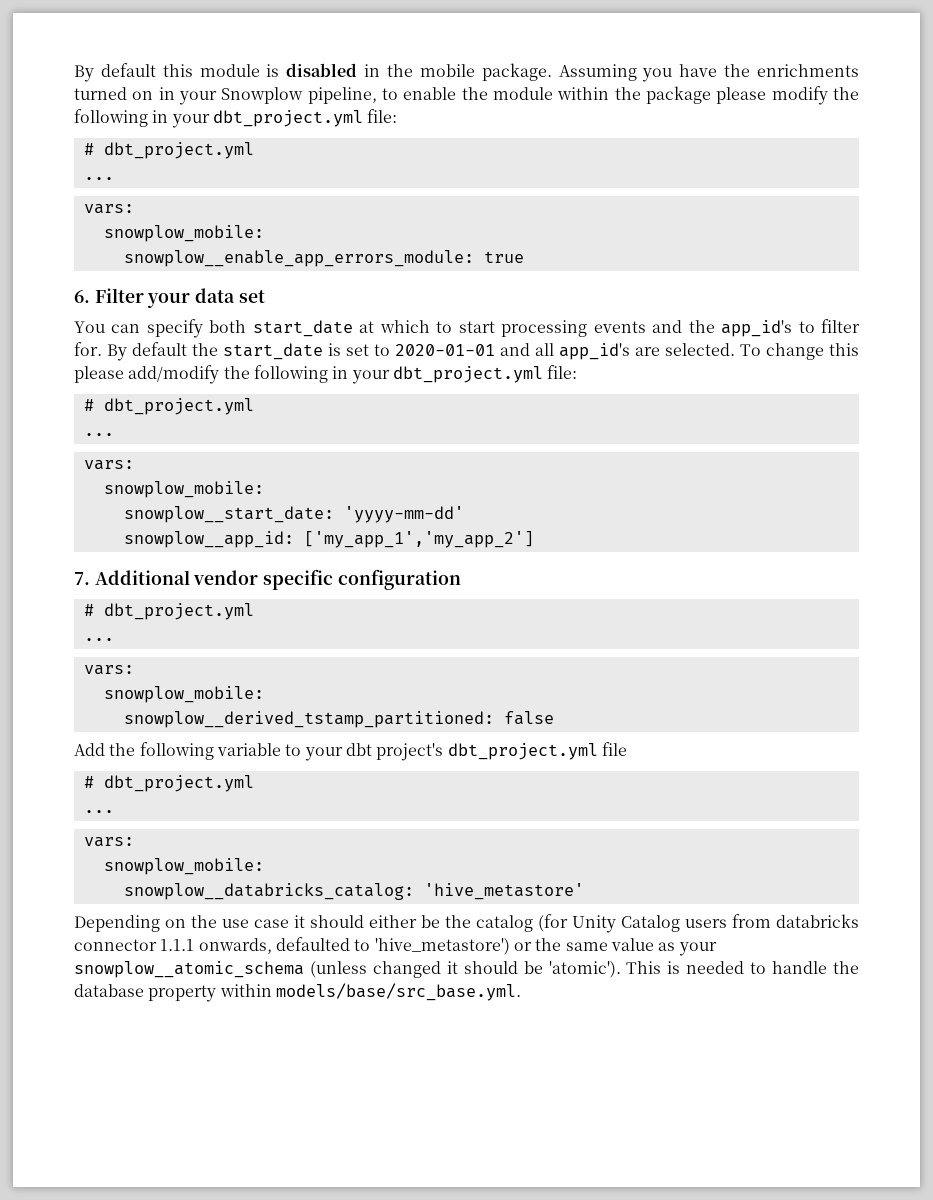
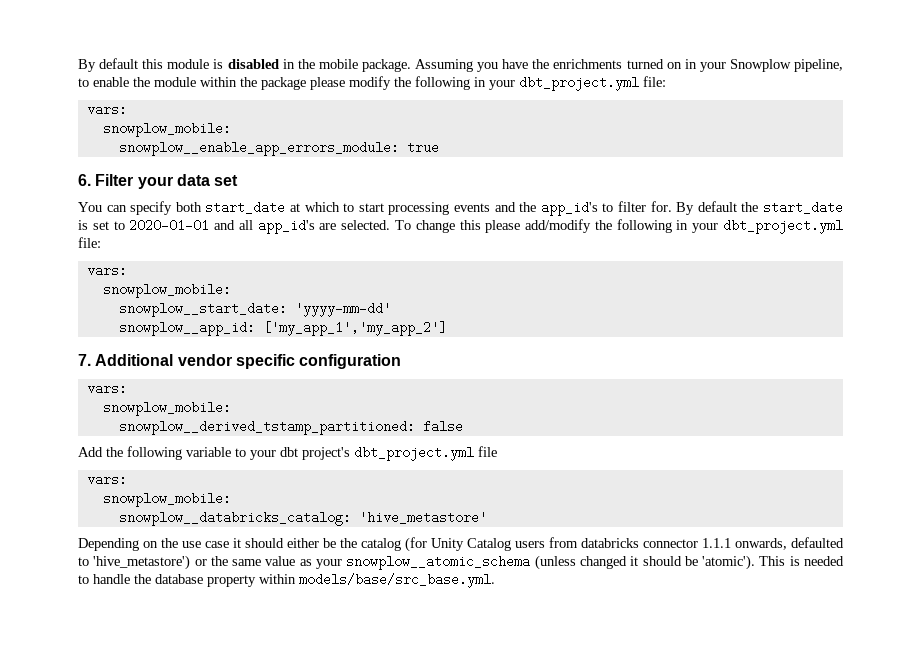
  Assuming you have the enrichments turned on in your Snowplow pipeline, to enable the module within the package please modify the following in your dbt_project.yml file:
- # dbt_project.yml
- ...
  To change this please add/modify the following in your dbt_project.yml file:
- # dbt_project.yml
- ...
  7. Additional vendor specific configuration
- # dbt_project.yml
- ...
  Add the following variable to your dbt project's dbt_project.yml file
- # dbt_project.yml
- ...

